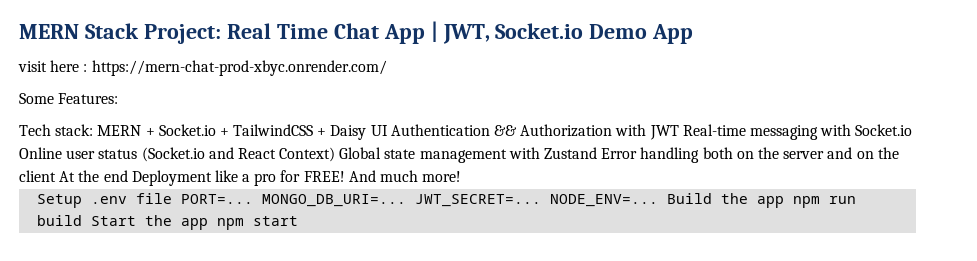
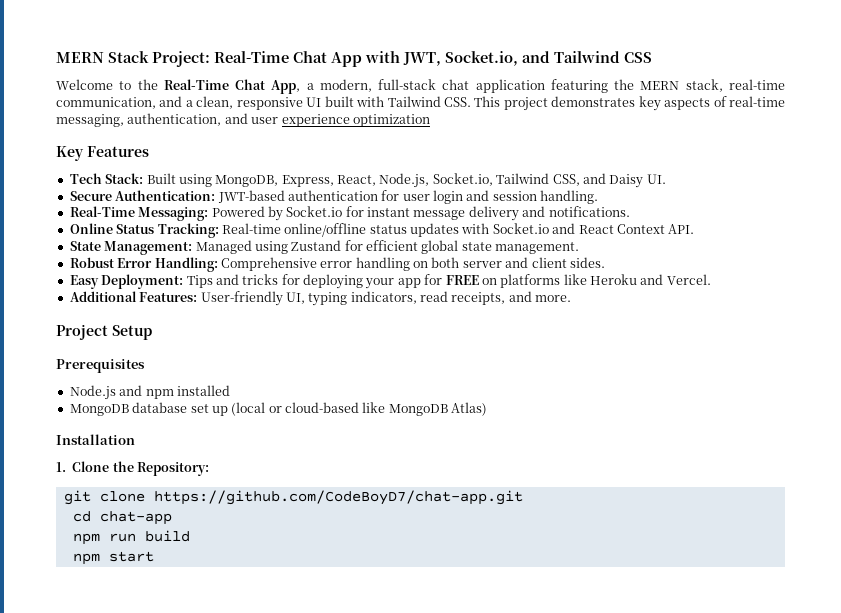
- MERN Stack Project: Real Time Chat App | JWT, Socket.io Demo App
- visit here : https://mern-chat-prod-xbyc.onrender.com/
- Some Features:
- Tech stack: MERN + Socket.io + TailwindCSS + Daisy UI Authentication && Authorization with JWT Real-time messaging with Socket.io Online user status (Socket.io and React Context) Global state management with Zustand Error handling both on the server and on the client At the end Deployment like a pro for FREE! And much more!
- Setup .env file PORT=... MONGO_DB_URI=... JWT_SECRET=... NODE_ENV=... Build the app npm run build Start the app npm start
+ MERN Stack Project: Real-Time Chat App with JWT, Socket.io, and Tailwind CSS
+ Welcome to the Real-Time Chat App, a modern, full-stack chat application featuring the MERN stack, real-time communication, and a clean, responsive UI built with Tailwind CSS. This project demonstrates key aspects of real-time messaging, authentication, and user experience optimization
+ Key Features
+ Tech Stack: Built using MongoDB, Express, React, Node.js, Socket.io, Tailwind CSS, and Daisy UI.
+ Secure Authentication: JWT-based authentication for user login and session handling.
+ Real-Time Messaging: Powered by Socket.io for instant message delivery and notifications.
+ Online Status Tracking: Real-time online/offline status updates with Socket.io and React Context API.
+ State Management: Managed using Zustand for efficient global state management.
+ Robust Error Handling: Comprehensive error handling on both server and client sides.
+ Easy Deployment: Tips and tricks for deploying your app for FREE on platforms like Heroku and Vercel.
+ Additional Features: User-friendly UI, typing indicators, read receipts, and more.
+ Project Setup
+ Prerequisites
+ Node.js and npm installed
+ MongoDB database set up (local or cloud-based like MongoDB Atlas)
+ Installation
+ 1. Clone the Repository:
+ git clone https://github.com/CodeBoyD7/chat-app.git
+ cd chat-app
+ npm run build
+ npm start

